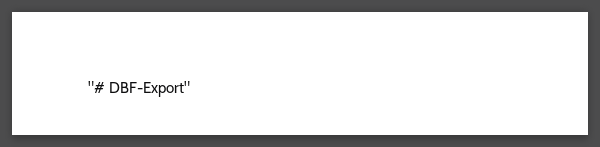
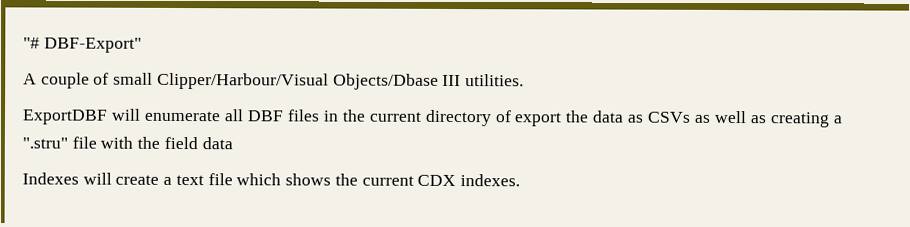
+ A couple of small Clipper/Harbour/Visual Objects/Dbase III utilities.
+ ExportDBF will enumerate all DBF files in the current directory of export the data as CSVs as well as creating a ".stru" file with the field data
+ Indexes will create a text file which shows the current CDX indexes.

